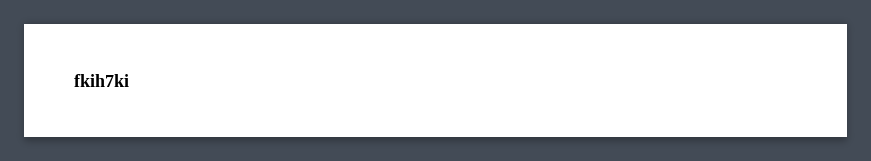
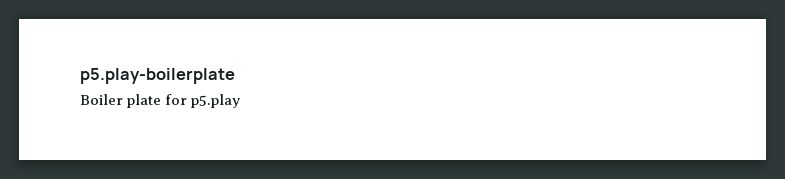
- fkih7ki
+ p5.play-boilerplate
+ Boiler plate for p5.play

